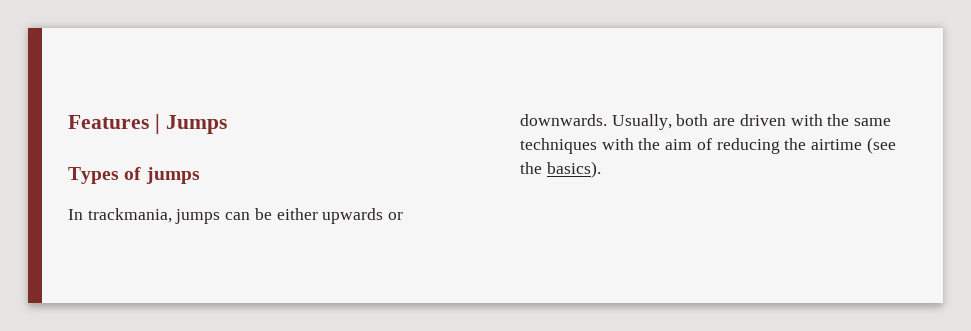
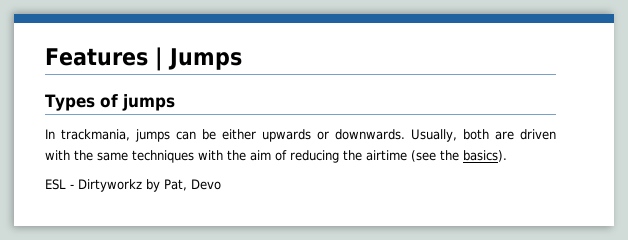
+ ESL - Dirtyworkz by Pat, Devo

